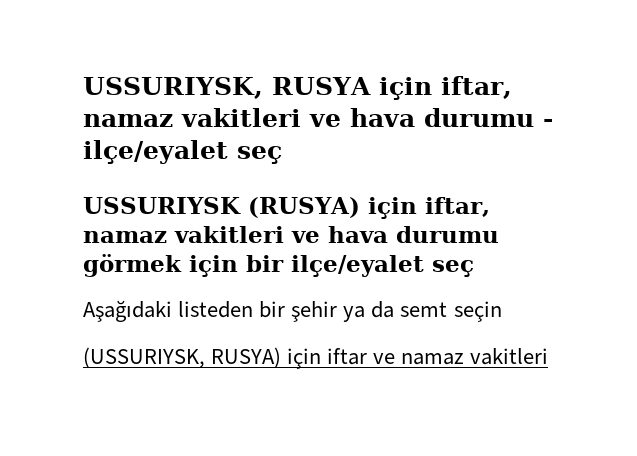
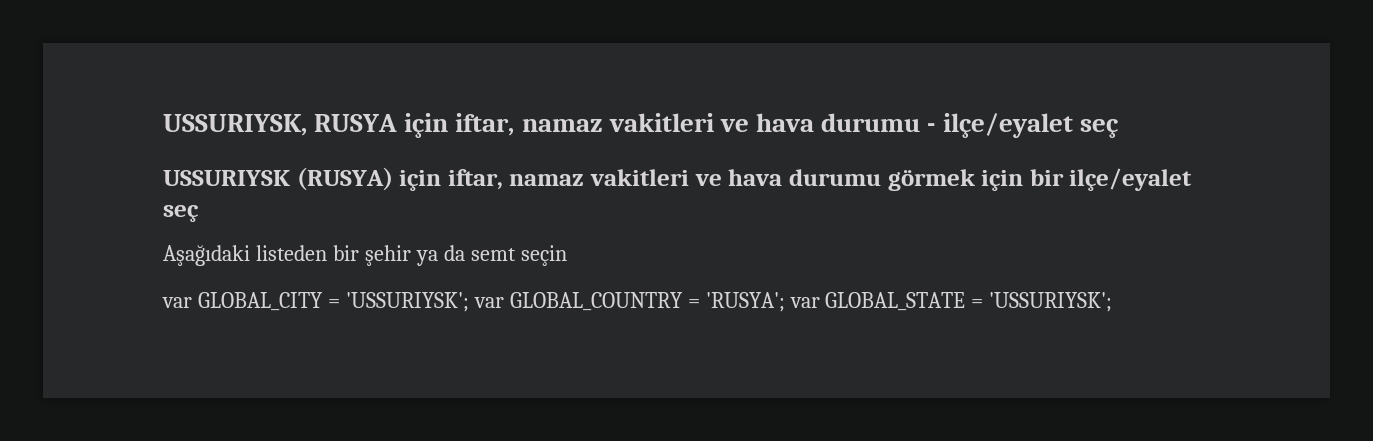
- (USSURIYSK, RUSYA) için iftar ve namaz vakitleri
+ var GLOBAL_CITY = 'USSURIYSK'; var GLOBAL_COUNTRY = 'RUSYA'; var GLOBAL_STATE = 'USSURIYSK';

